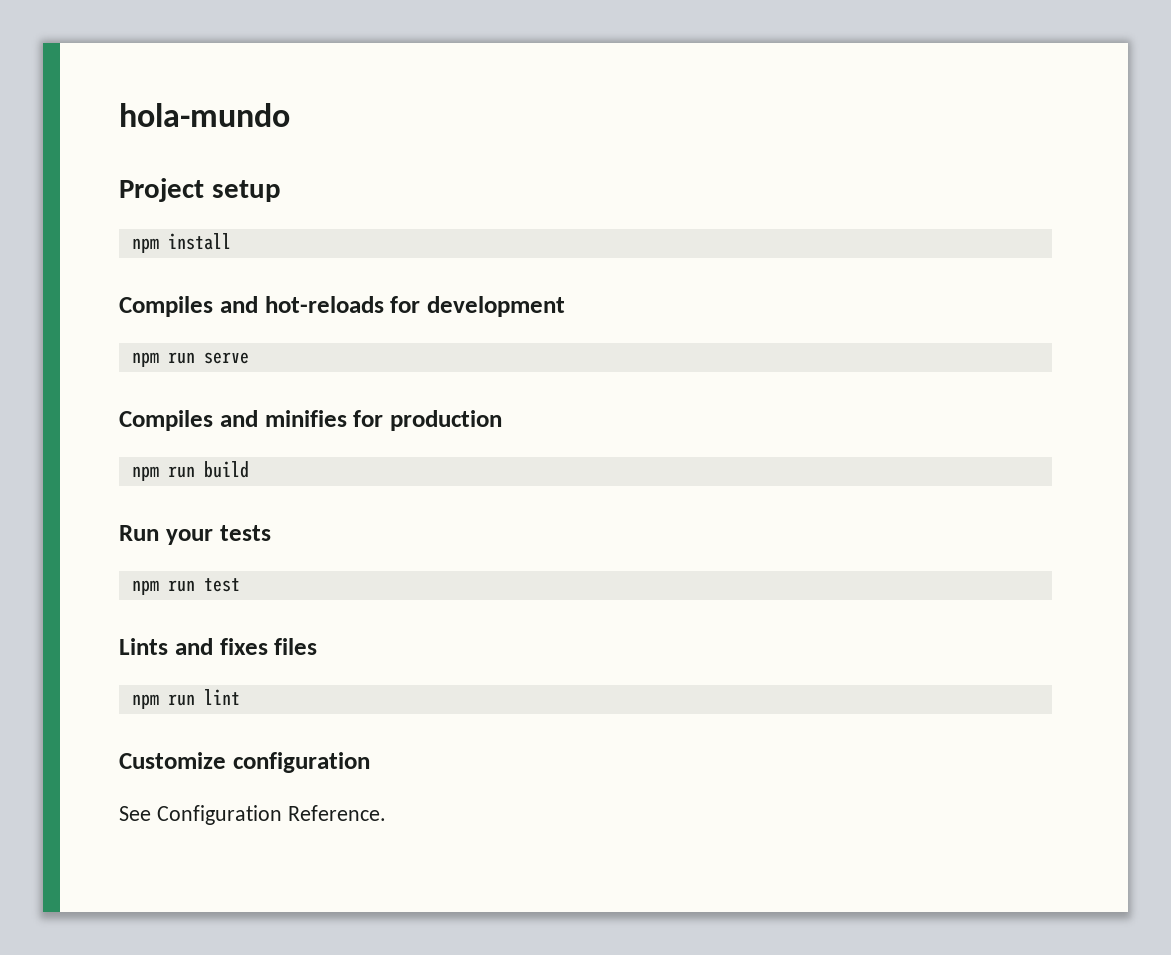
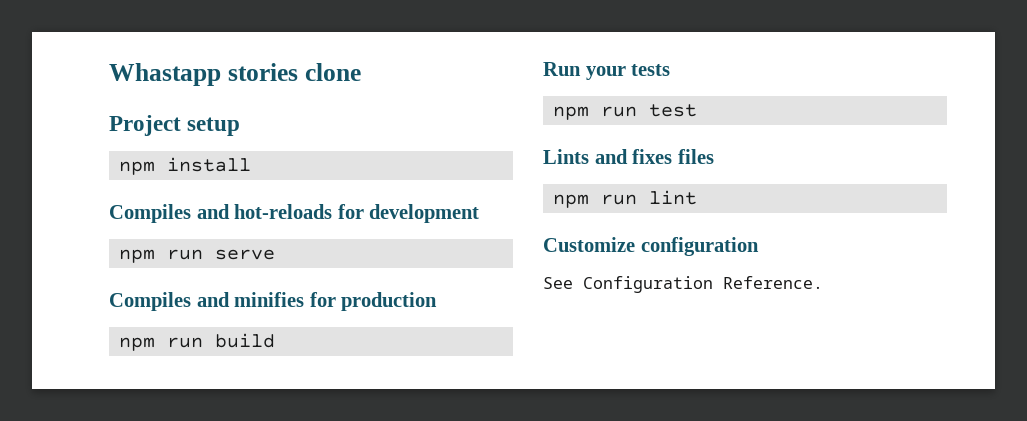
- hola-mundo
+ Whastapp stories clone

